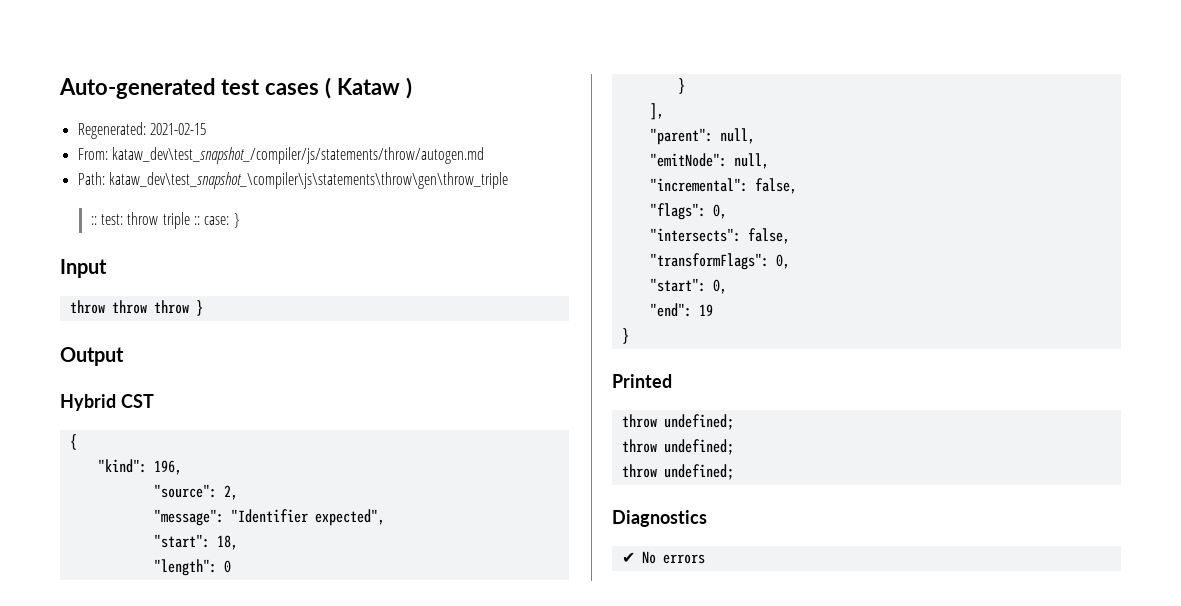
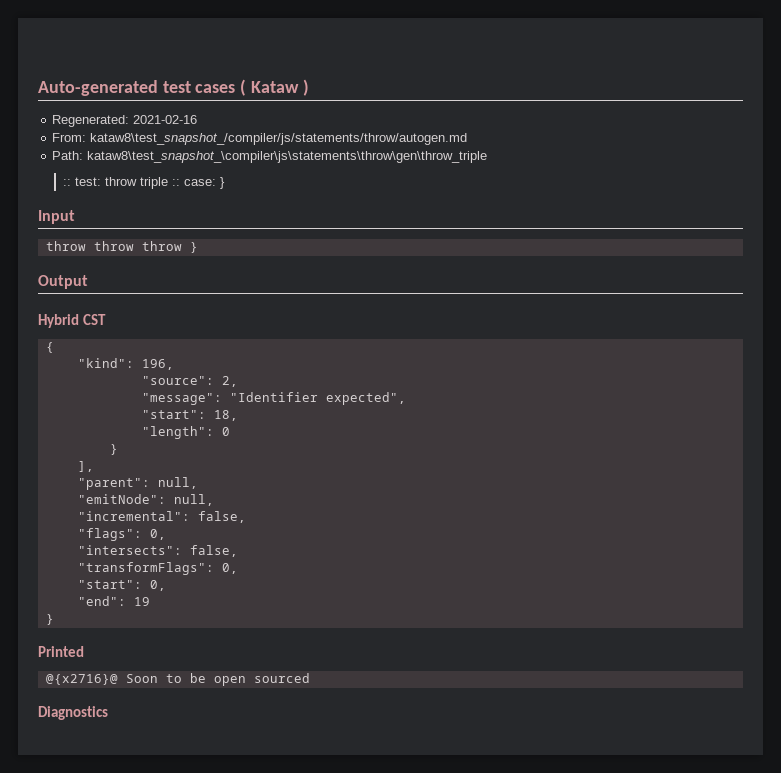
- Regenerated: 2021-02-15
+ Regenerated: 2021-02-16
- From: kataw_dev\test_snapshot_/compiler/js/statements/throw/autogen.md
+ From: kataw8\test_snapshot_/compiler/js/statements/throw/autogen.md
- Path: kataw_dev\test_snapshot_\compiler\js\statements\throw\gen\throw_triple
+ Path: kataw8\test_snapshot_\compiler\js\statements\throw\gen\throw_triple
  Printed
- throw undefined;
- throw undefined;
- throw undefined;
+ @{x2716}@ Soon to be open sourced
  Diagnostics
- ✔ No errors

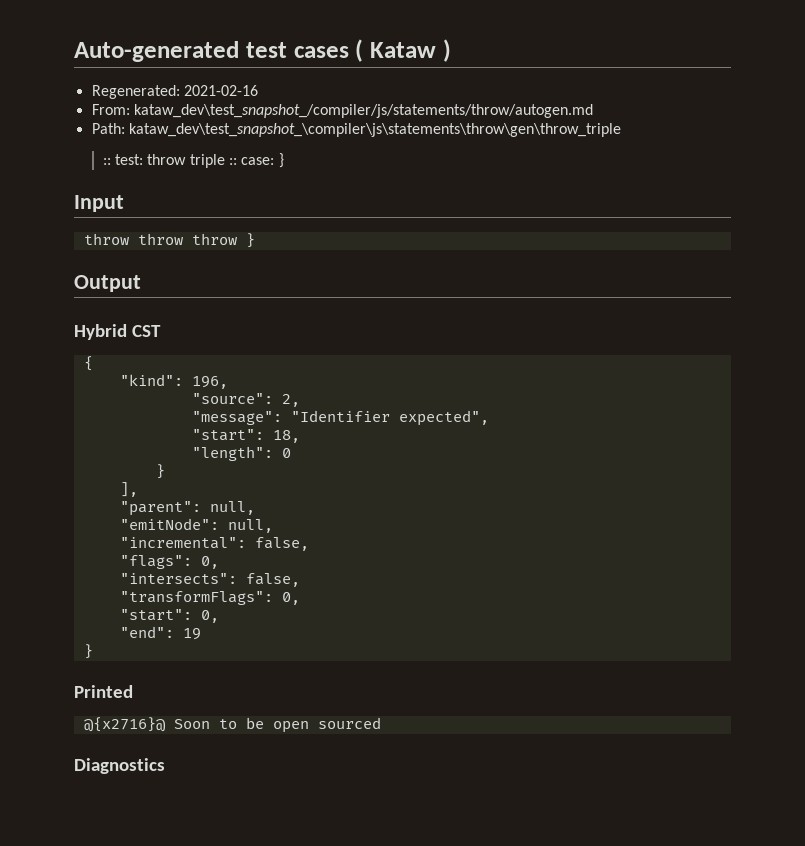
- From: kataw8\test_snapshot_/compiler/js/statements/throw/autogen.md
+ From: kataw_dev\test_snapshot_/compiler/js/statements/throw/autogen.md
- Path: kataw8\test_snapshot_\compiler\js\statements\throw\gen\throw_triple
+ Path: kataw_dev\test_snapshot_\compiler\js\statements\throw\gen\throw_triple

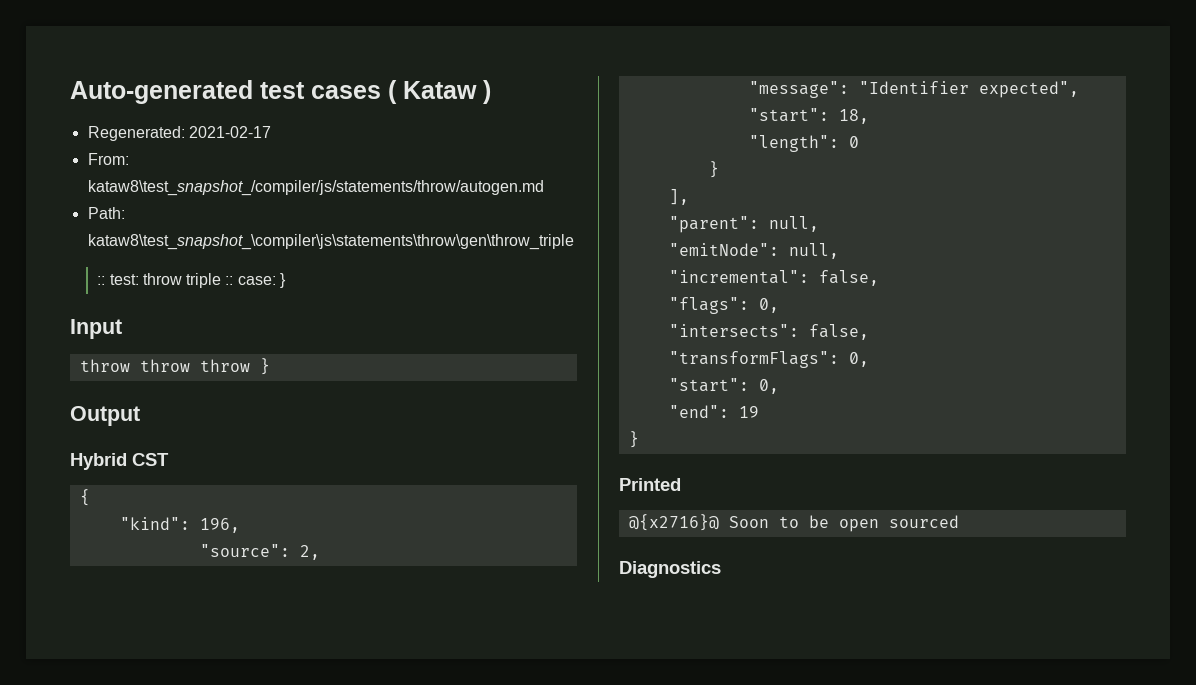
- Regenerated: 2021-02-16
+ Regenerated: 2021-02-17
- From: kataw_dev\test_snapshot_/compiler/js/statements/throw/autogen.md
+ From: kataw8\test_snapshot_/compiler/js/statements/throw/autogen.md
- Path: kataw_dev\test_snapshot_\compiler\js\statements\throw\gen\throw_triple
+ Path: kataw8\test_snapshot_\compiler\js\statements\throw\gen\throw_triple

